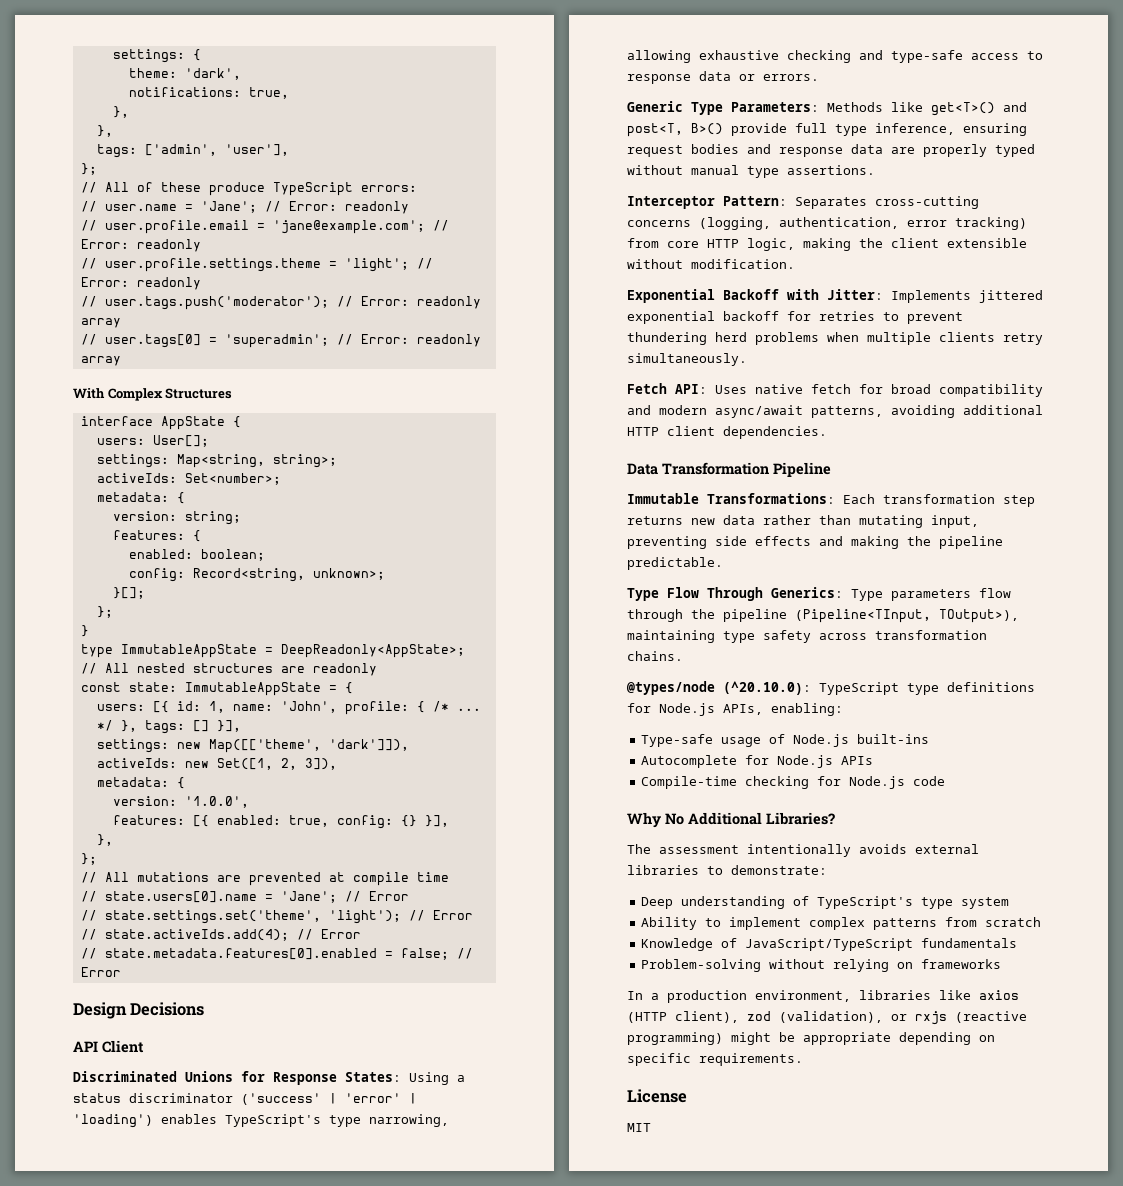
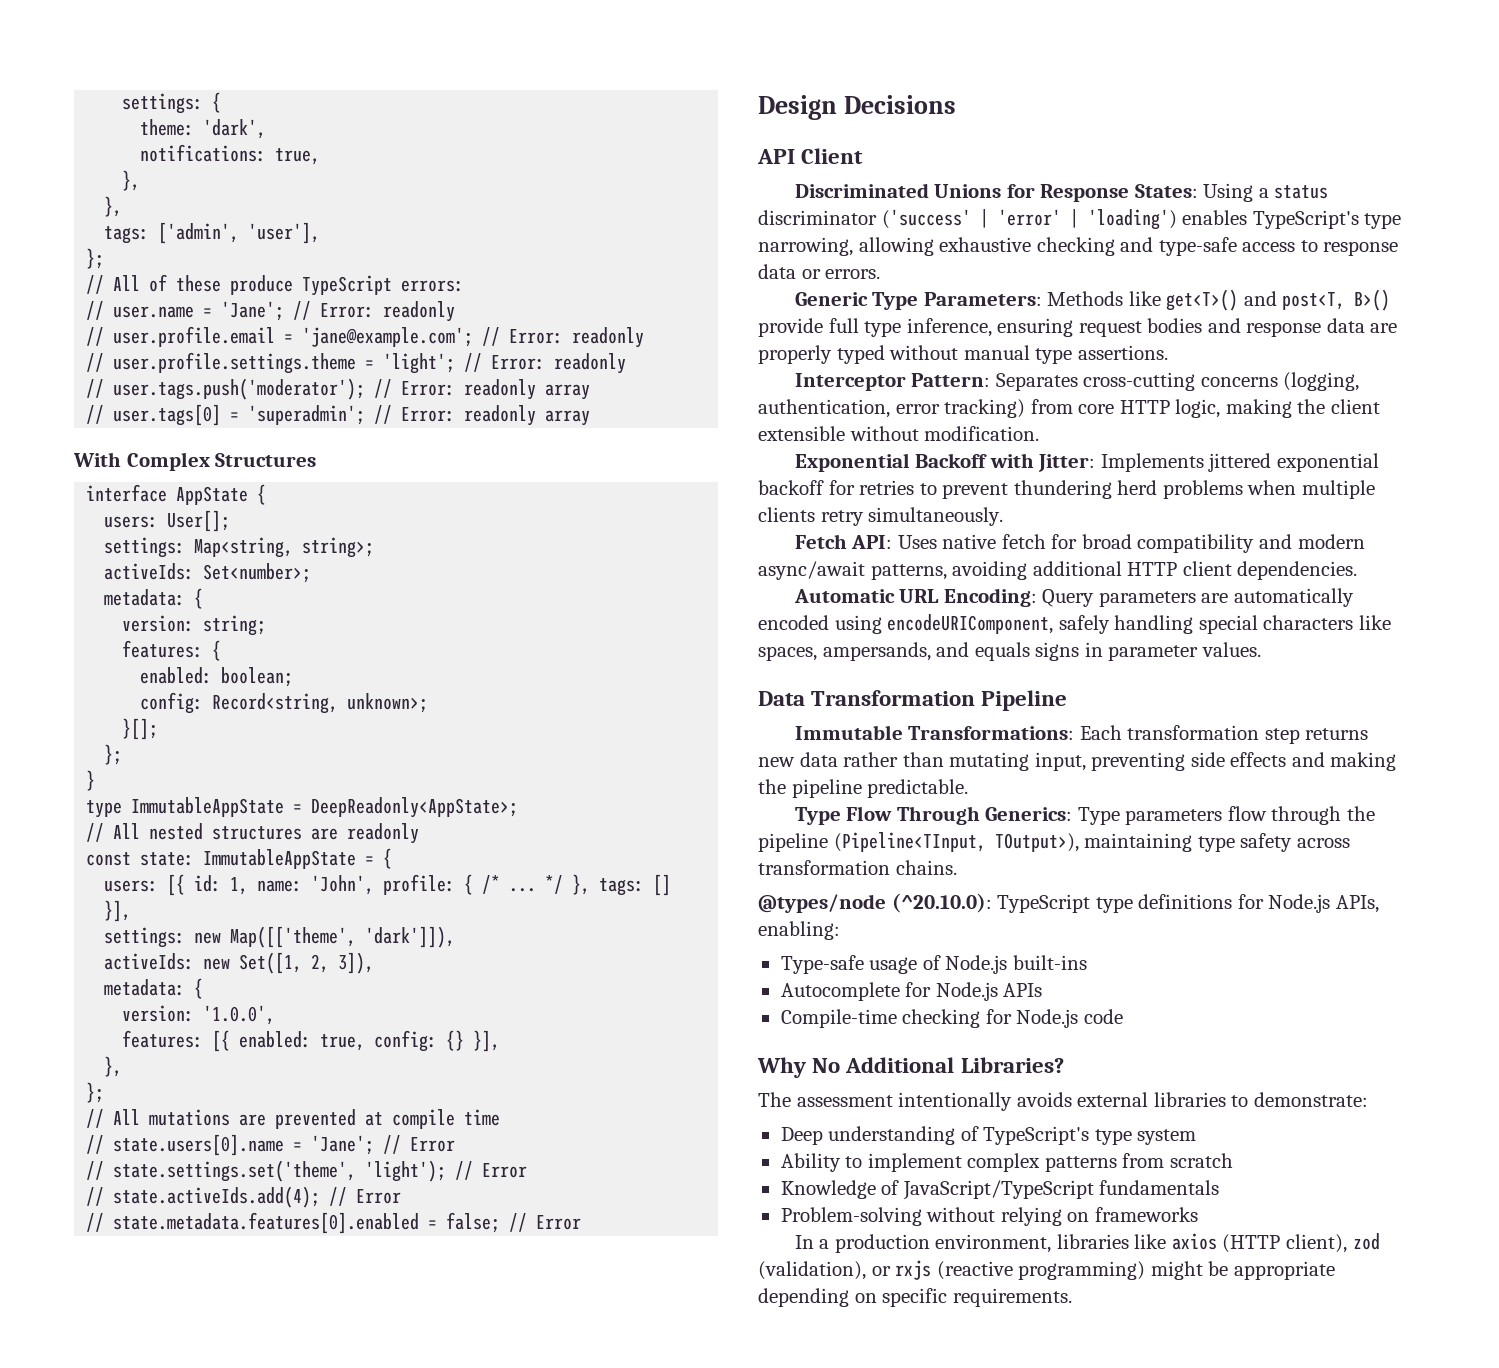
+ Automatic URL Encoding: Query parameters are automatically encoded using encodeURIComponent, safely handling special characters like spaces, ampersands, and equals signs in parameter values.
- License
- MIT

